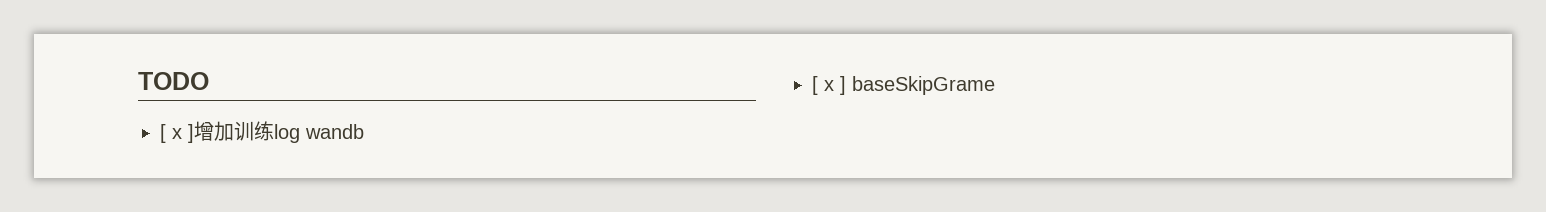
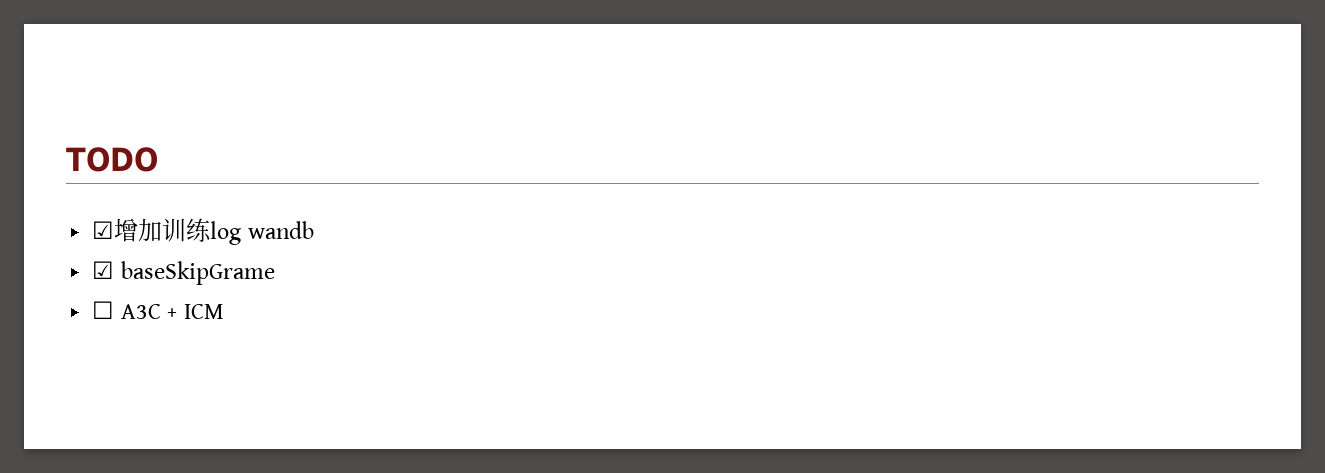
- [ x ]增加训练log wandb
+ ☑增加训练log wandb
- [ x ] baseSkipGrame
+ ☑ baseSkipGrame
+ ☐ A3C + ICM

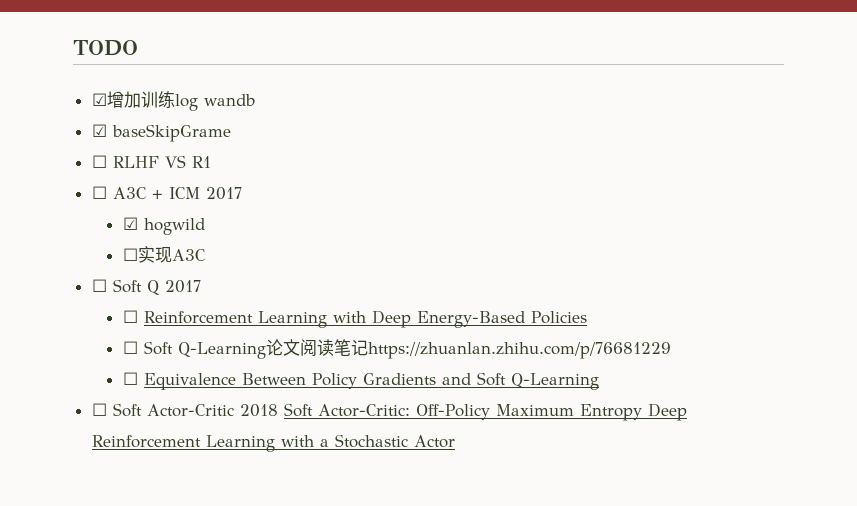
+ ☐ RLHF VS R1
- ☐ A3C + ICM
+ ☐ A3C + ICM 2017
+ ☑ hogwild
+ ☐实现A3C
+ ☐ Soft Q 2017
+ ☐ Reinforcement Learning with Deep Energy-Based Policies
+ ☐ Soft Q-Learning论文阅读笔记https://zhuanlan.zhihu.com/p/76681229
+ ☐ Equivalence Between Policy Gradients and Soft Q-Learning
+ ☐ Soft Actor-Critic 2018 Soft Actor-Critic: Off-Policy Maximum Entropy Deep Reinforcement Learning with a Stochastic Actor

